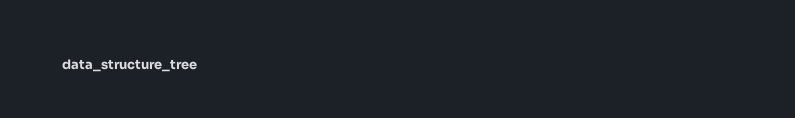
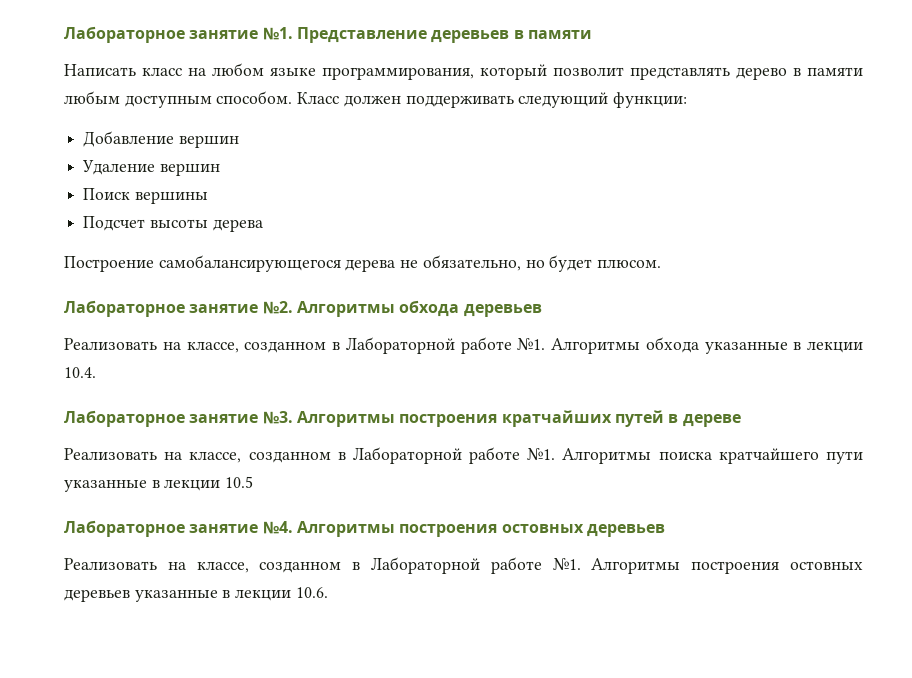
- data_structure_tree
+ Лабораторное занятие №1. Представление деревьев в памяти
+ Написать класс на любом языке программирования, который позволит представлять дерево в памяти любым доступным способом. Класс должен поддерживать следующий функции:
+ Добавление вершин
+ Удаление вершин
+ Поиск вершины
+ Подсчет высоты дерева
+ Построение самобалансирующегося дерева не обязательно, но будет плюсом.
+ Лабораторное занятие №2. Алгоритмы обхода деревьев
+ Реализовать на классе, созданном в Лабораторной работе №1. Алгоритмы обхода указанные в лекции 10.4.
+ Лабораторное занятие №3. Алгоритмы построения кратчайших путей в дереве
+ Реализовать на классе, созданном в Лабораторной работе №1. Алгоритмы поиска кратчайшего пути указанные в лекции 10.5
+ Лабораторное занятие №4. Алгоритмы построения остовных деревьев
+ Реализовать на классе, созданном в Лабораторной работе №1. Алгоритмы построения остовных деревьев указанные в лекции 10.6.

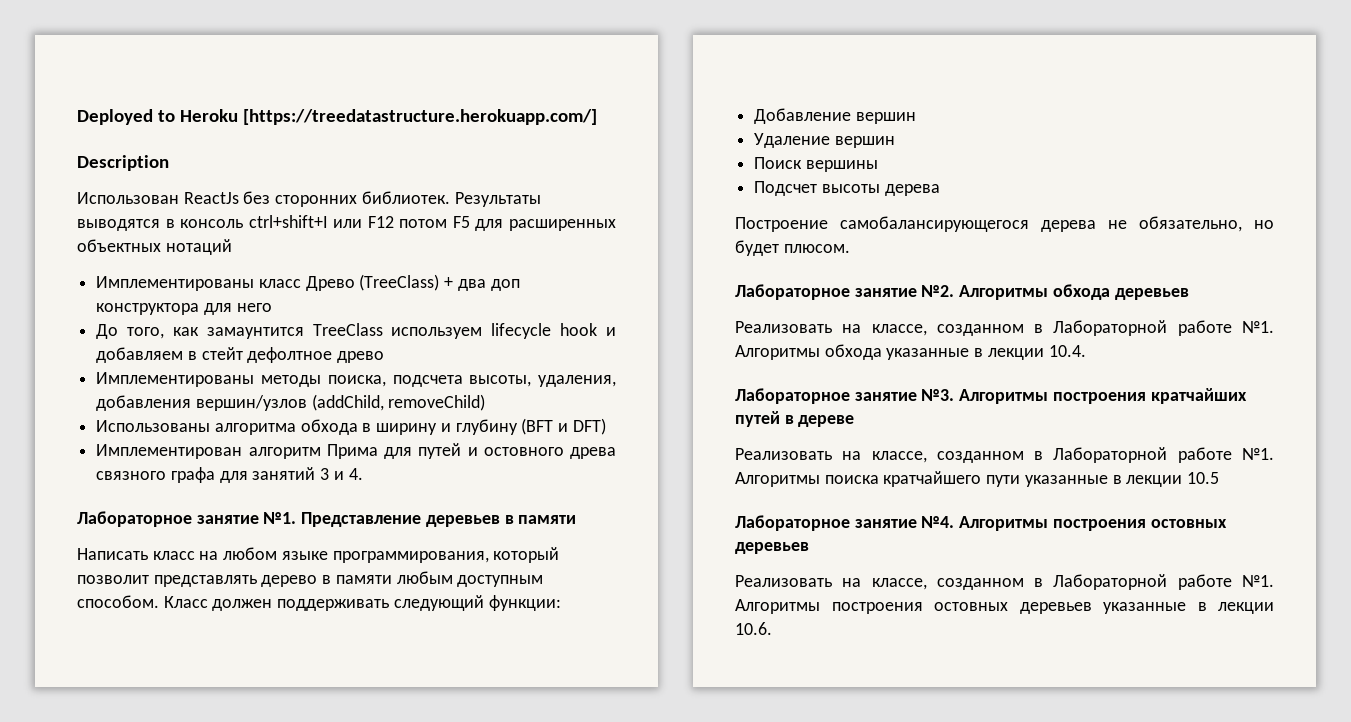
+ Deployed to Heroku [https://treedatastructure.herokuapp.com/]
+ Description
+ Использован ReactJs без сторонних библиотек. Результаты выводятся в консоль ctrl+shift+I или F12 потом F5 для расширенных объектных нотаций
+ Имплементированы класс Древо (TreeClass) + два доп конструктора для него
+ До того, как замаунтится TreeClass используем lifecycle hook и добавляем в стейт дефолтное древо
+ Имплементированы методы поиска, подсчета высоты, удаления, добавления вершин/узлов (addChild, removeChild)
+ Использованы алгоритма обхода в ширину и глубину (BFT и DFT)
+ Имплементирован алгоритм Прима для путей и остовного древа связного графа для занятий 3 и 4.

